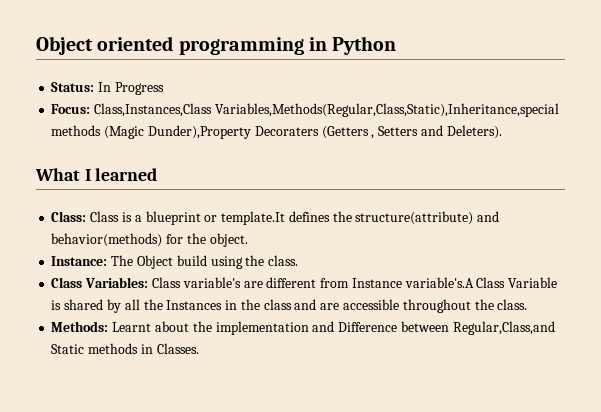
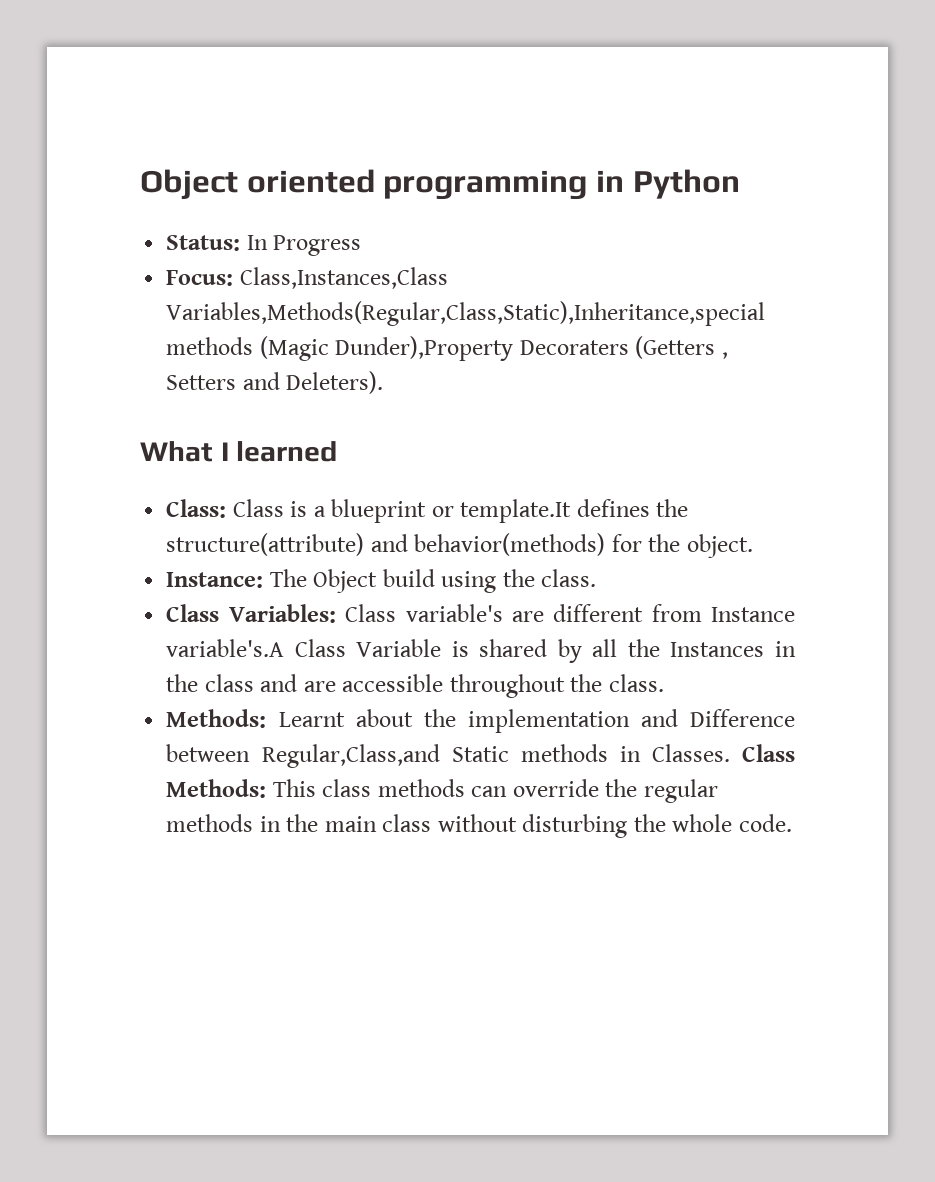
+ Class Methods: This class methods can override the regular methods in the main class without disturbing the whole code.

